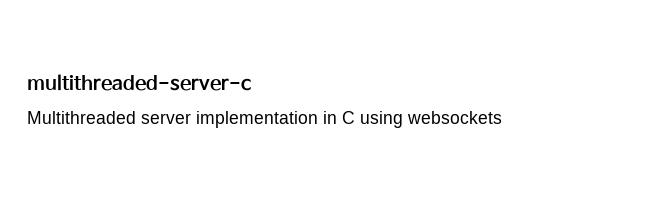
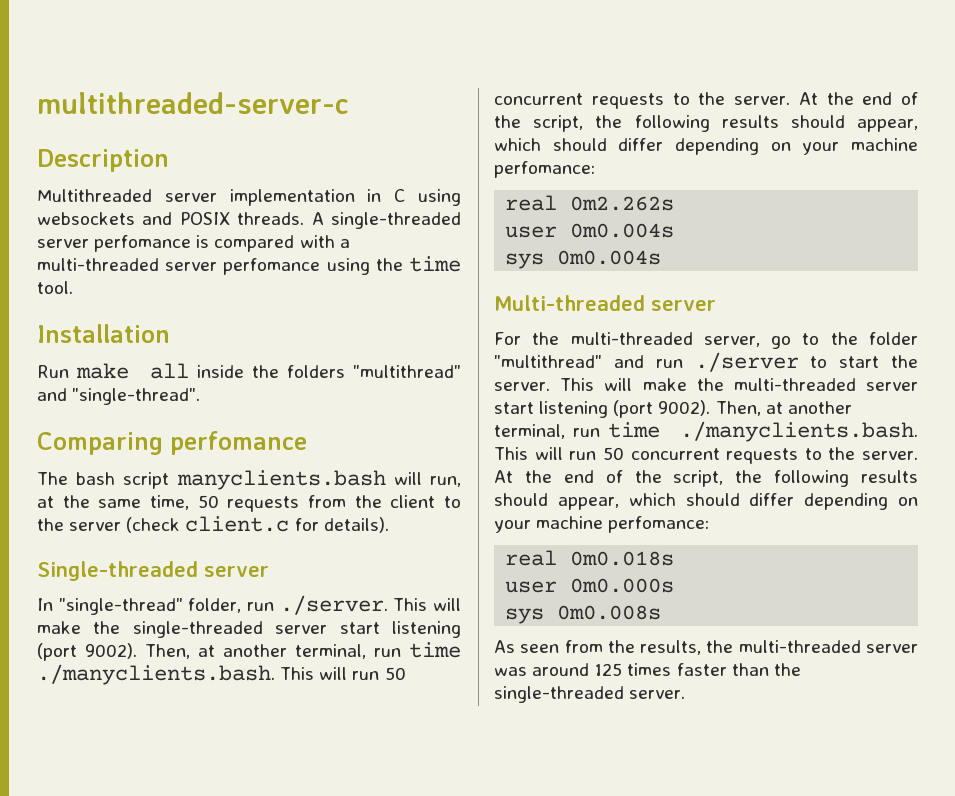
+ Description
- Multithreaded server implementation in C using websockets
+ Multithreaded server implementation in C using websockets and POSIX threads. A single-threaded server perfomance is compared with a multi-threaded server perfomance using the time tool.
+ Installation
+ Run make all inside the folders "multithread" and "single-thread".
+ Comparing perfomance
+ The bash script manyclients.bash will run, at the same time, 50 requests from the client to the server (check client.c for details).
+ Single-threaded server
+ In "single-thread" folder, run ./server. This will make the single-threaded server start listening (port 9002). Then, at another terminal, run time ./manyclients.bash. This will run 50 concurrent requests to the server. At the end of the script, the following results should appear, which should differ depending on your machine perfomance:
+ real 0m2.262s
+ user 0m0.004s
+ sys 0m0.004s
+ Multi-threaded server
+ For the multi-threaded server, go to the folder "multithread" and run ./server to start the server. This will make the multi-threaded server start listening (port 9002). Then, at another terminal, run time ./manyclients.bash. This will run 50 concurrent requests to the server. At the end of the script, the following results should appear, which should differ depending on your machine perfomance:
+ real 0m0.018s
+ user 0m0.000s
+ sys 0m0.008s
+ As seen from the results, the multi-threaded server was around 125 times faster than the single-threaded server.

